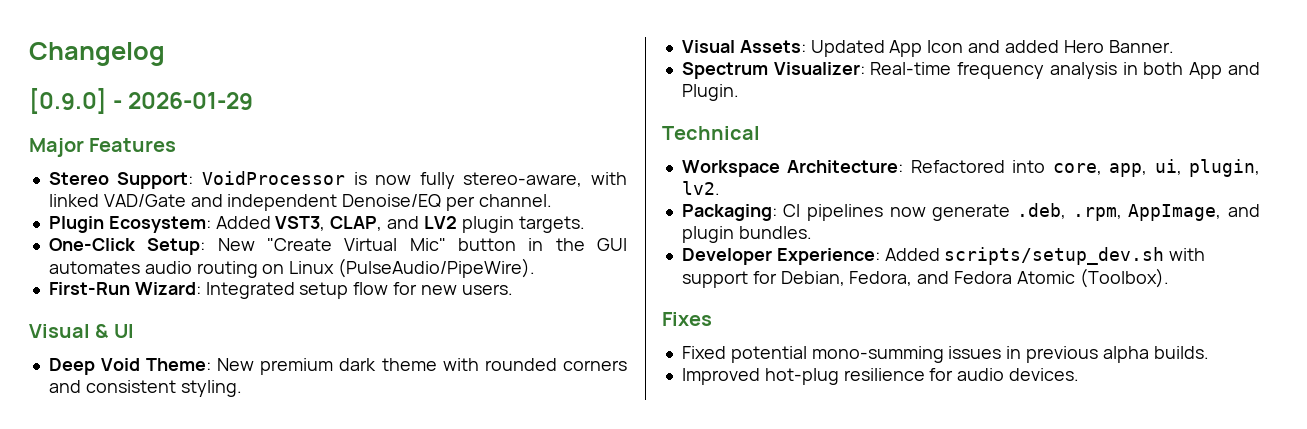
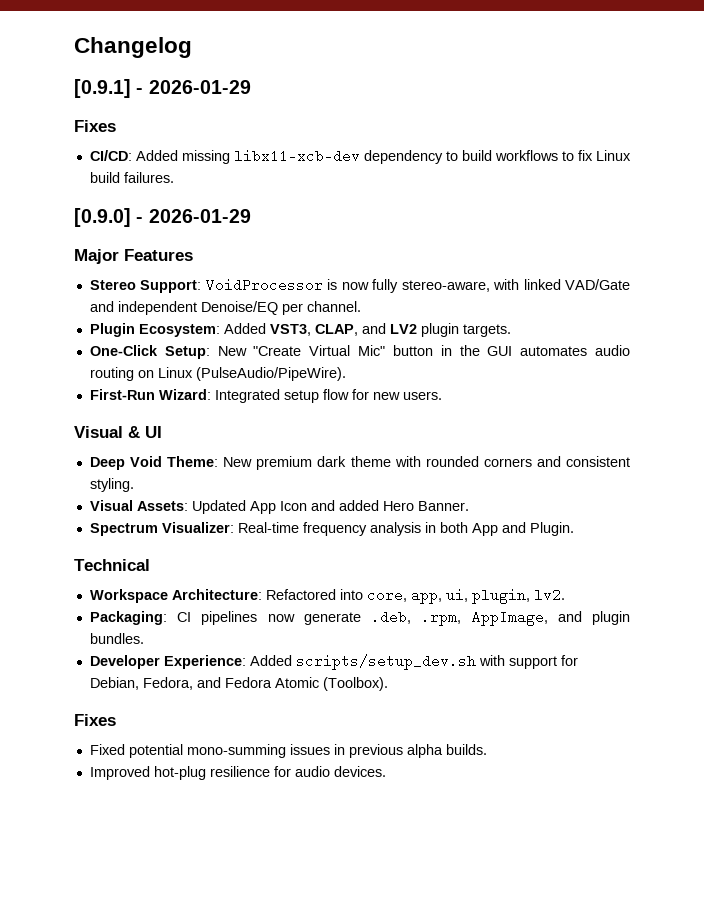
+ [0.9.1] - 2026-01-29
+ Fixes
+ CI/CD: Added missing libx11-xcb-dev dependency to build workflows to fix Linux build failures.

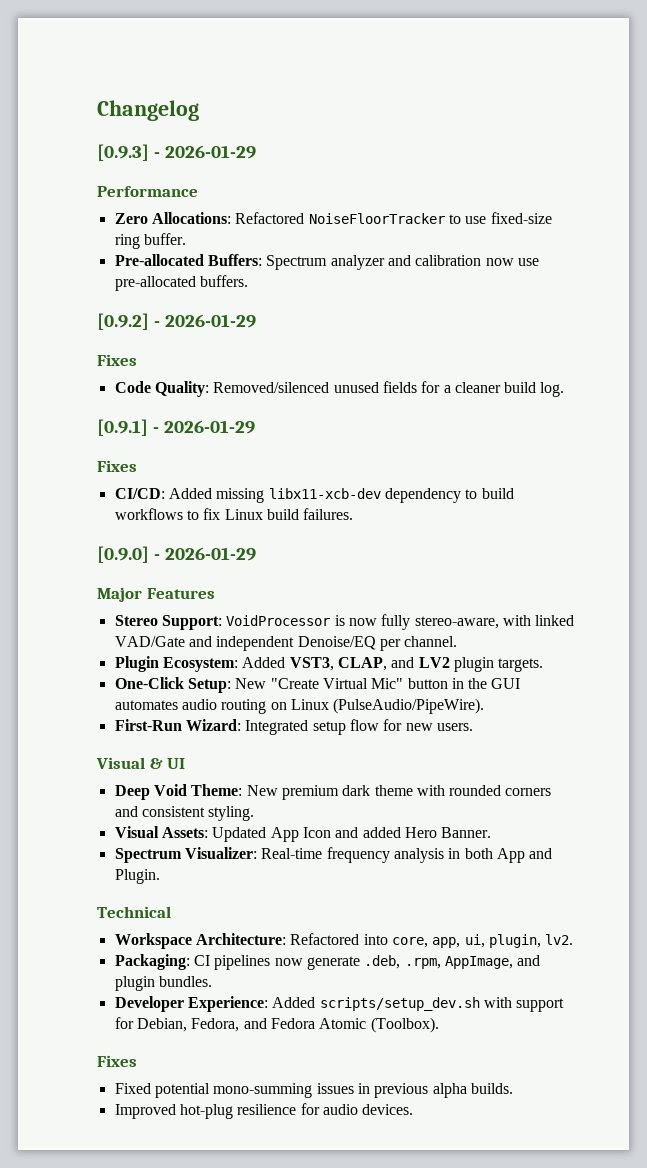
+ [0.9.3] - 2026-01-29
+ Performance
+ Zero Allocations: Refactored NoiseFloorTracker to use fixed-size ring buffer.
+ Pre-allocated Buffers: Spectrum analyzer and calibration now use pre-allocated buffers.
+ [0.9.2] - 2026-01-29
+ Fixes
+ Code Quality: Removed/silenced unused fields for a cleaner build log.

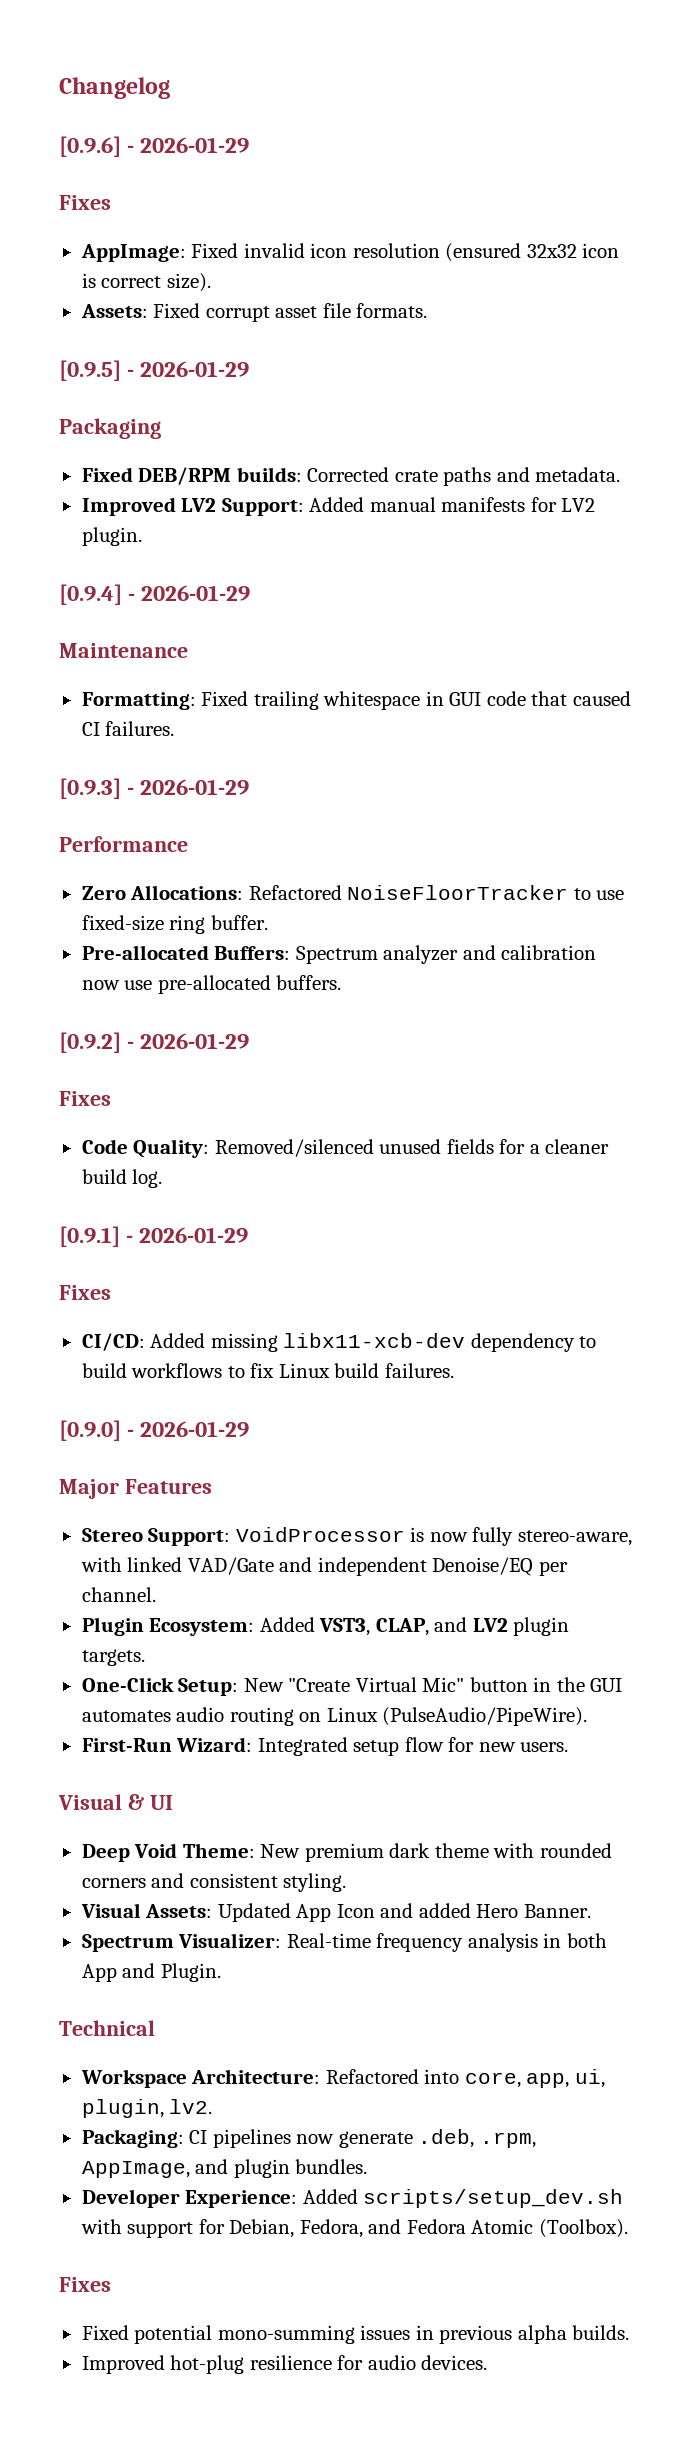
+ [0.9.6] - 2026-01-29
+ Fixes
+ AppImage: Fixed invalid icon resolution (ensured 32x32 icon is correct size).
+ Assets: Fixed corrupt asset file formats.
+ [0.9.5] - 2026-01-29
+ Packaging
+ Fixed DEB/RPM builds: Corrected crate paths and metadata.
+ Improved LV2 Support: Added manual manifests for LV2 plugin.
+ [0.9.4] - 2026-01-29
+ Maintenance
+ Formatting: Fixed trailing whitespace in GUI code that caused CI failures.

